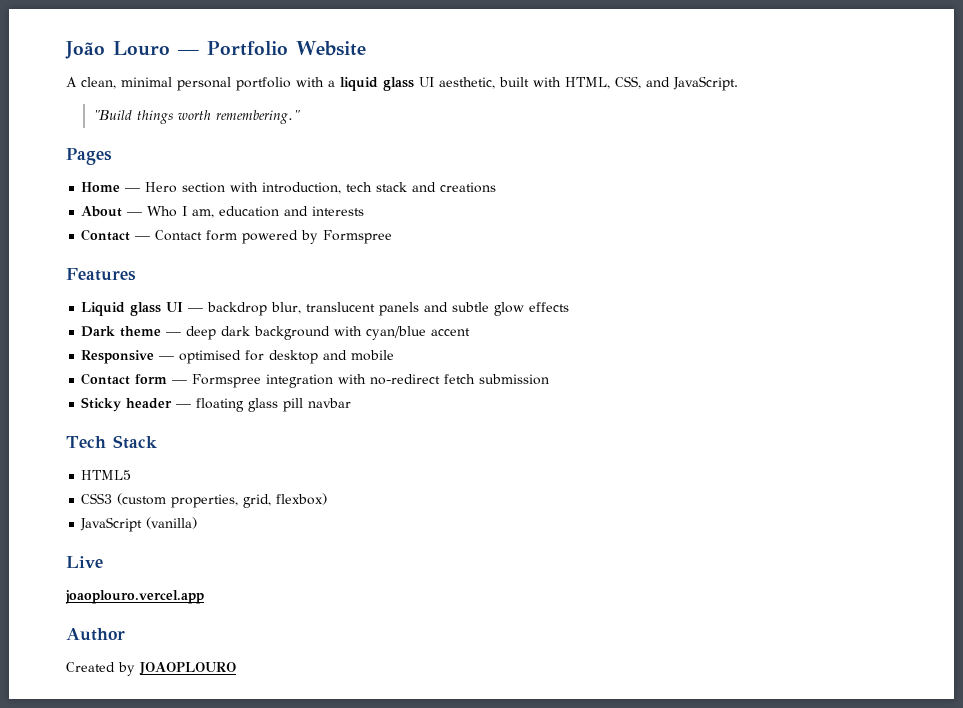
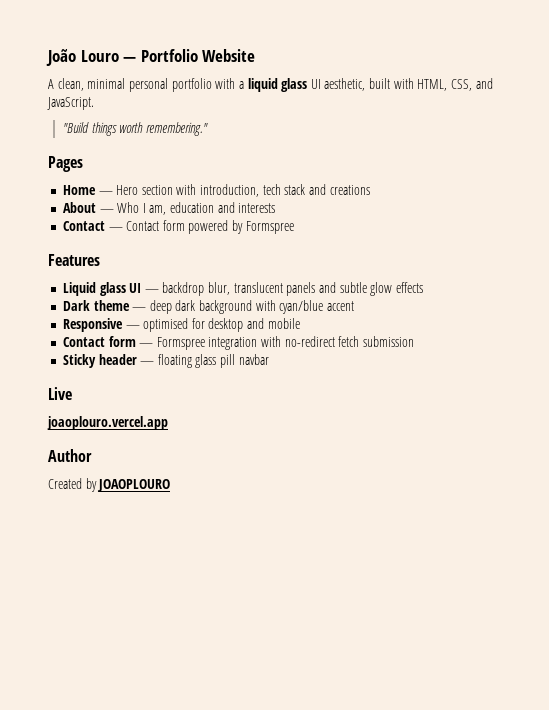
- Tech Stack
- HTML5
- CSS3 (custom properties, grid, flexbox)
- JavaScript (vanilla)

